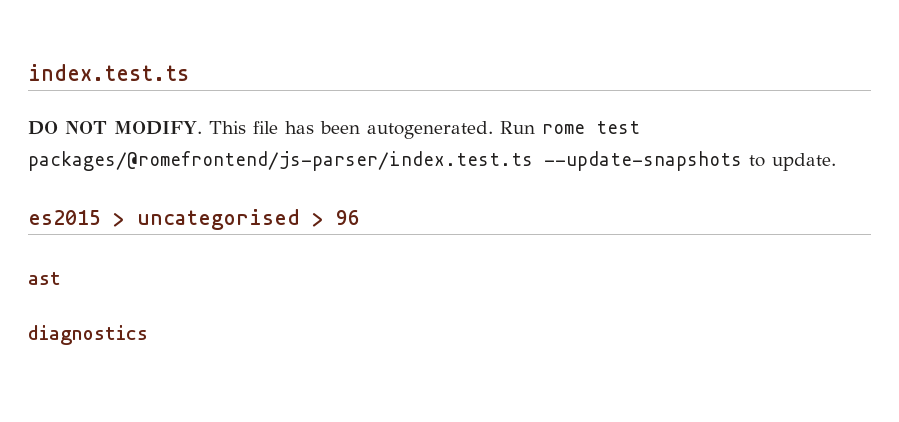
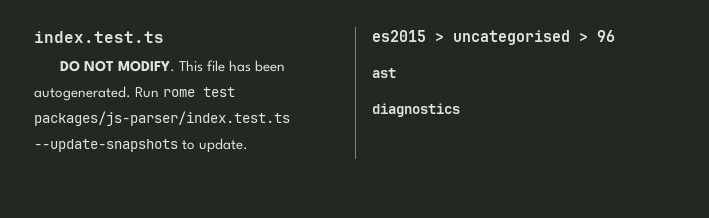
- Run rome test packages/@romefrontend/js-parser/index.test.ts --update-snapshots to update.
+ Run rome test packages/js-parser/index.test.ts --update-snapshots to update.

